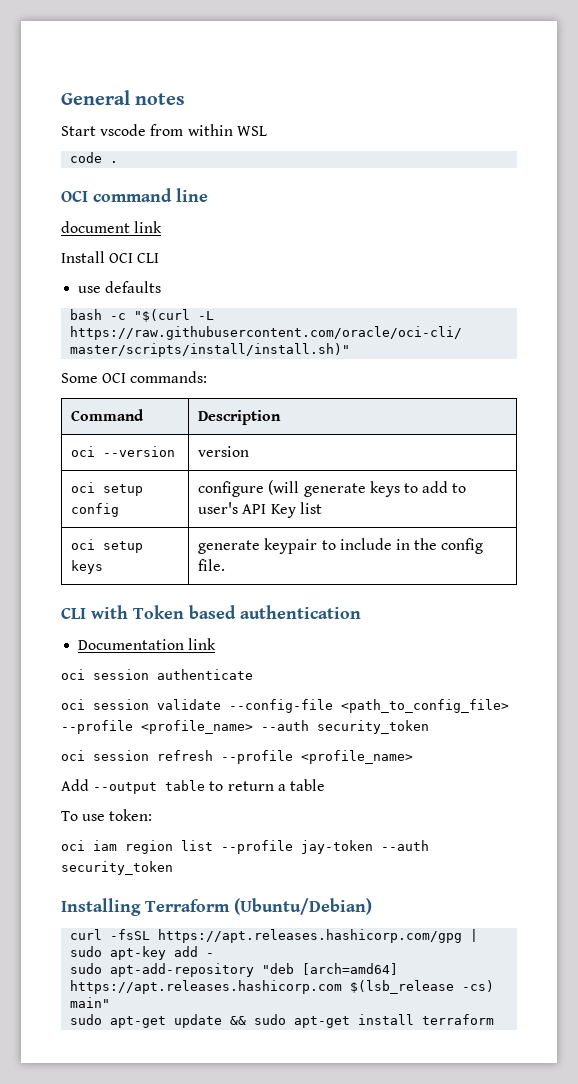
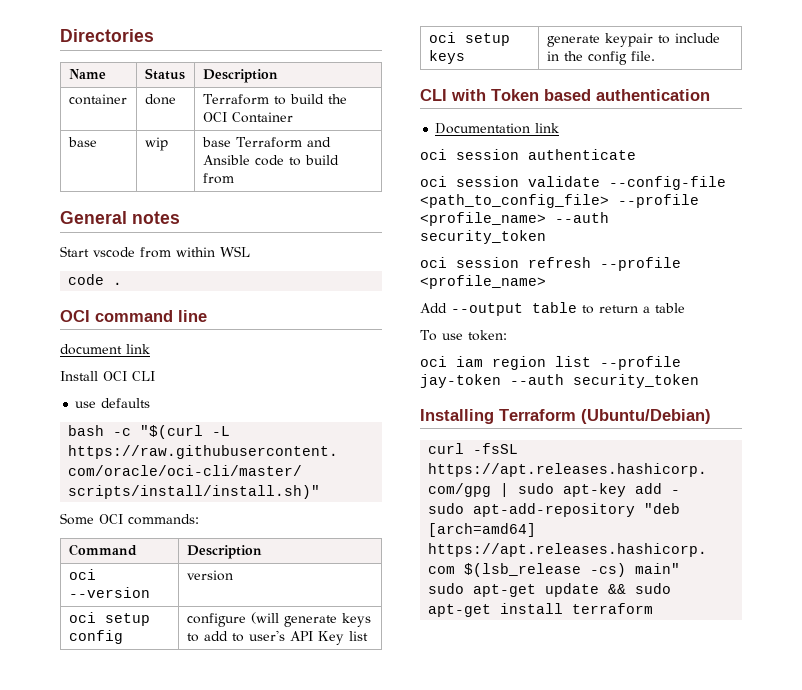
+ Directories
+ Name | Status | Description
+ container | done | Terraform to build the OCI Container
+ base | wip | base Terraform and Ansible code to build from

